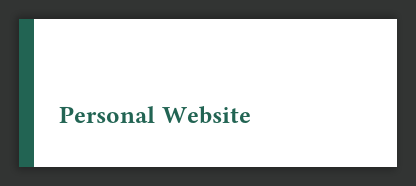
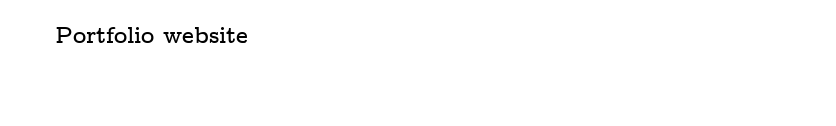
- Personal Website
+ Portfolio website

